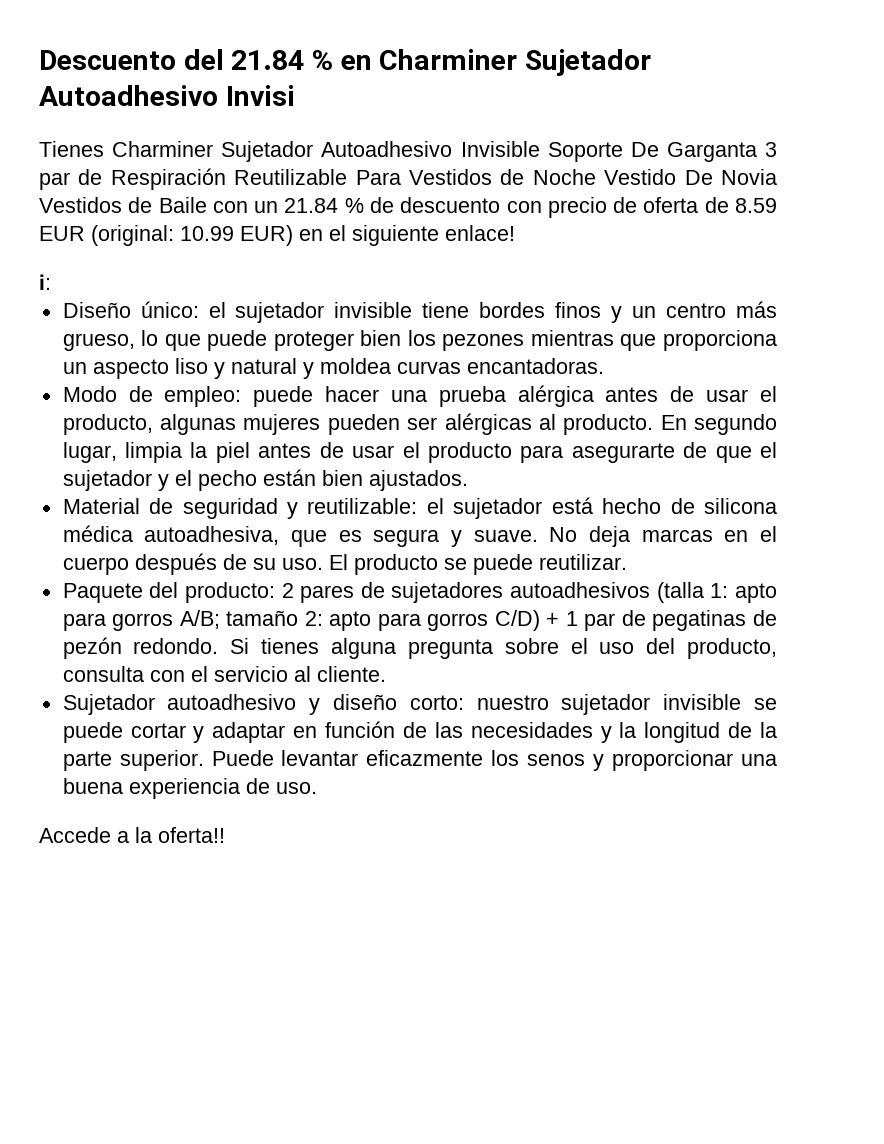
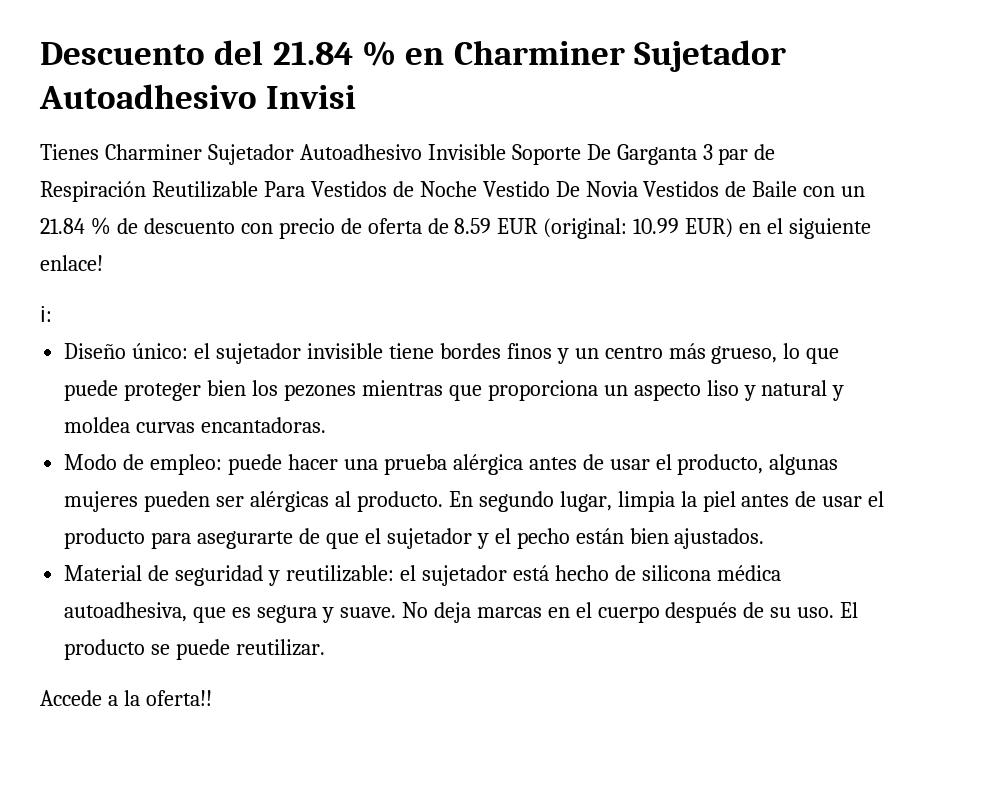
- Paquete del producto: 2 pares de sujetadores autoadhesivos (talla 1: apto para gorros A/B; tamaño 2: apto para gorros C/D) + 1 par de pegatinas de pezón redondo. Si tienes alguna pregunta sobre el uso del producto, consulta con el servicio al cliente.
- Sujetador autoadhesivo y diseño corto: nuestro sujetador invisible se puede cortar y adaptar en función de las necesidades y la longitud de la parte superior. Puede levantar eficazmente los senos y proporcionar una buena experiencia de uso.

